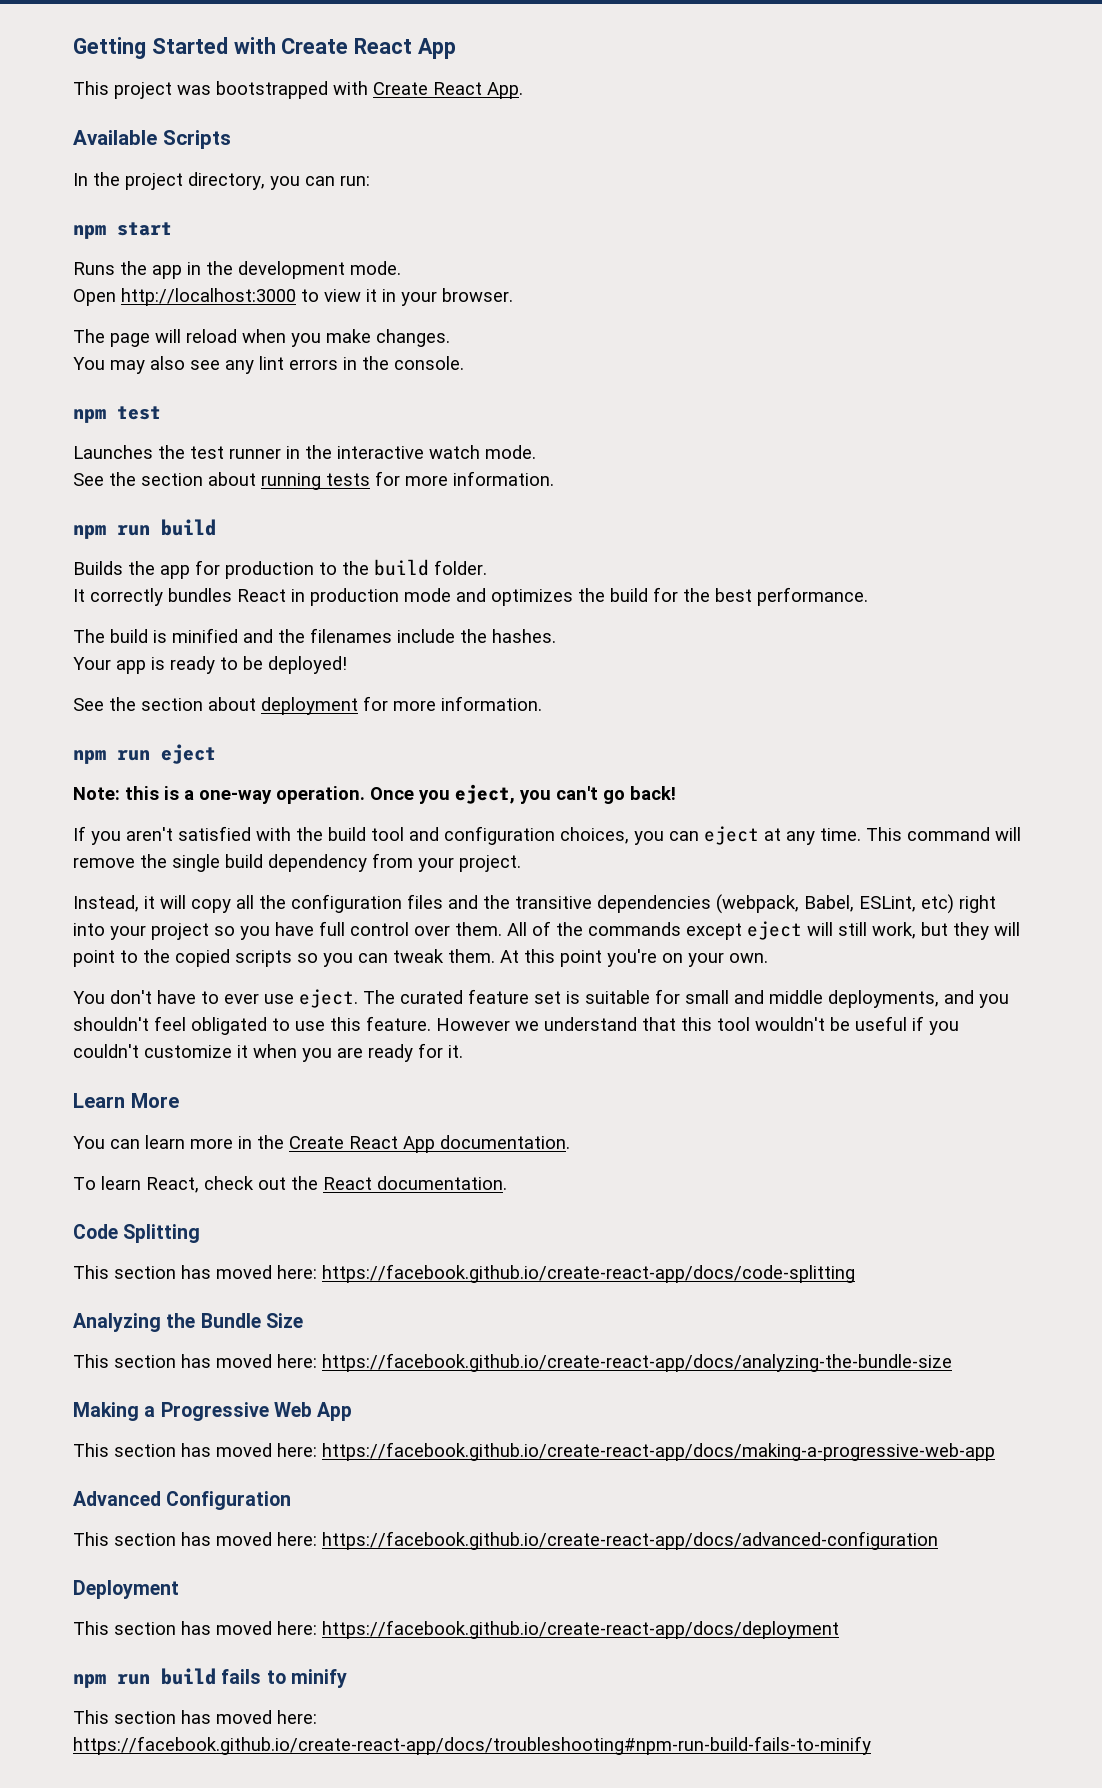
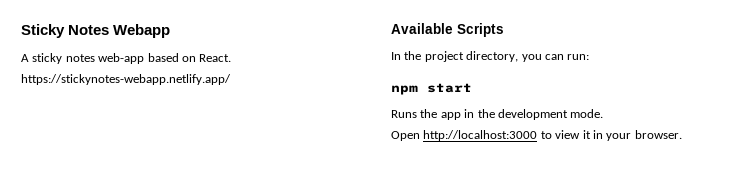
- Getting Started with Create React App
- This project was bootstrapped with Create React App.
+ Sticky Notes Webapp
+ A sticky notes web-app based on React. https://stickynotes-webapp.netlify.app/
- The page will reload when you make changes.
- You may also see any lint errors in the console.
- npm test
- Launches the test runner in the interactive watch mode.
- See the section about running tests for more information.
- npm run build
- Builds the app for production to the build folder.
- It correctly bundles React in production mode and optimizes the build for the best performance.
- The build is minified and the filenames include the hashes.
- Your app is ready to be deployed!
- See the section about deployment for more information.
- npm run eject
- Note: this is a one-way operation. Once you eject, you can't go back!
- If you aren't satisfied with the build tool and configuration choices, you can eject at any time. This command will remove the single build dependency from your project.
- Instead, it will copy all the configuration files and the transitive dependencies (webpack, Babel, ESLint, etc) right into your project so you have full control over them. All of the commands except eject will still work, but they will point to the copied scripts so you can tweak them. At this point you're on your own.
- You don't have to ever use eject. The curated feature set is suitable for small and middle deployments, and you shouldn't feel obligated to use this feature. However we understand that this tool wouldn't be useful if you couldn't customize it when you are ready for it.
- Learn More
- You can learn more in the Create React App documentation.
- To learn React, check out the React documentation.
- Code Splitting
- This section has moved here: https://facebook.github.io/create-react-app/docs/code-splitting
- Analyzing the Bundle Size
- This section has moved here: https://facebook.github.io/create-react-app/docs/analyzing-the-bundle-size
- Making a Progressive Web App
- This section has moved here: https://facebook.github.io/create-react-app/docs/making-a-progressive-web-app
- Advanced Configuration
- This section has moved here: https://facebook.github.io/create-react-app/docs/advanced-configuration
- Deployment
- This section has moved here: https://facebook.github.io/create-react-app/docs/deployment
- npm run build fails to minify
- This section has moved here: https://facebook.github.io/create-react-app/docs/troubleshooting#npm-run-build-fails-to-minify

